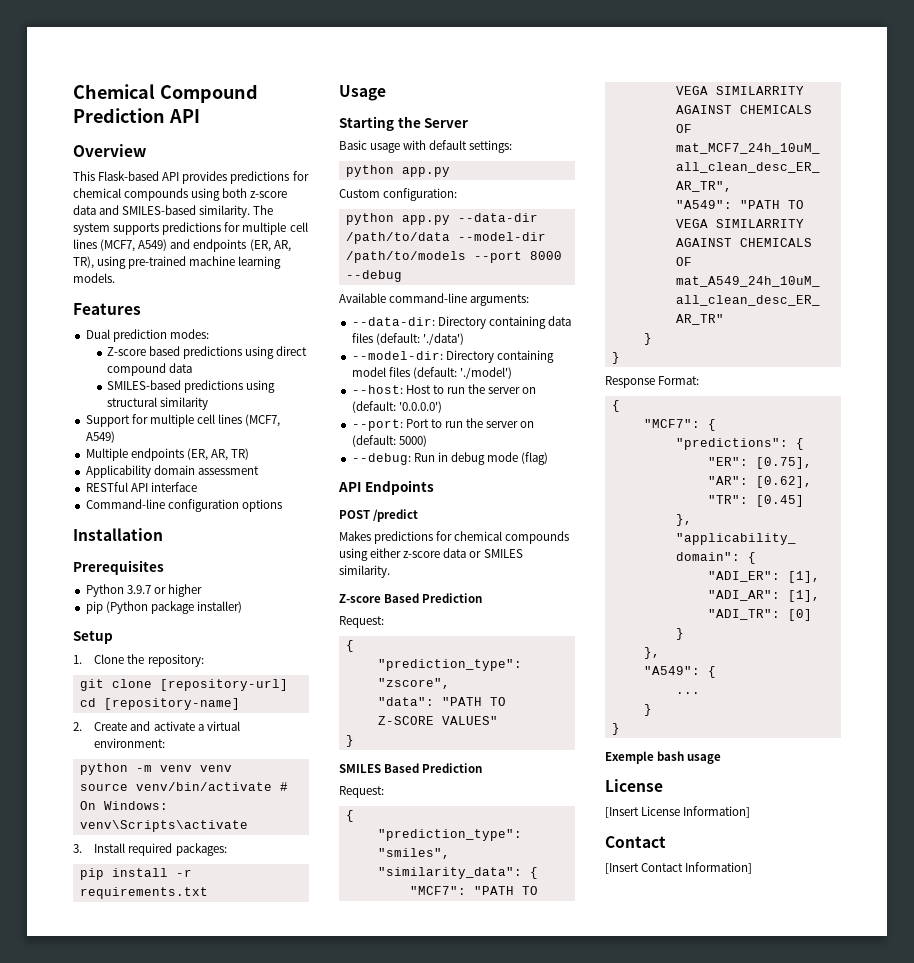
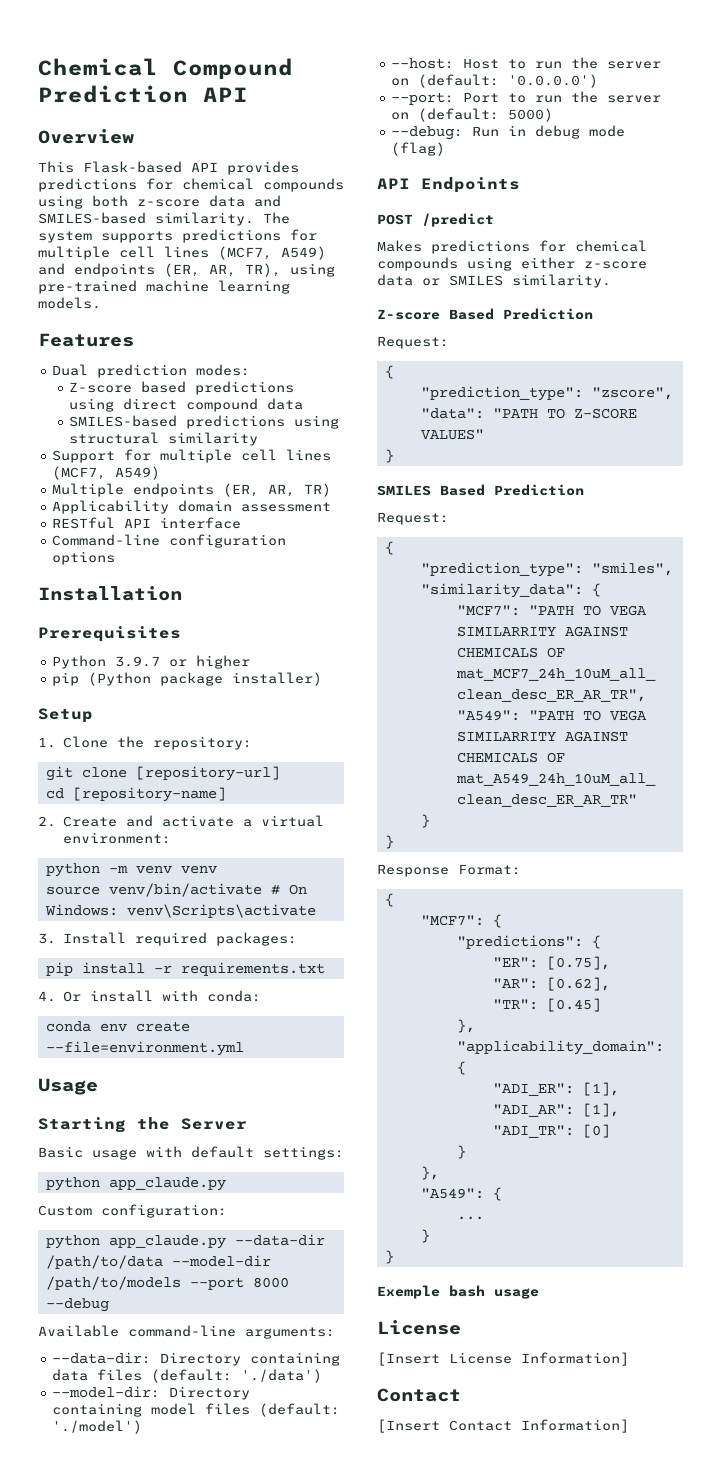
+ 4. Or install with conda:
+ conda env create --file=environment.yml
  Basic usage with default settings:
- python app.py
+ python app_claude.py
- python app.py --data-dir /path/to/data --model-dir /path/to/models --port 8000 --debug
+ python app_claude.py --data-dir /path/to/data --model-dir /path/to/models --port 8000 --debug

